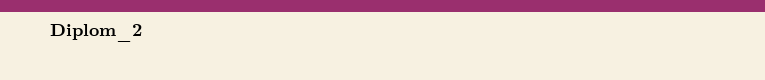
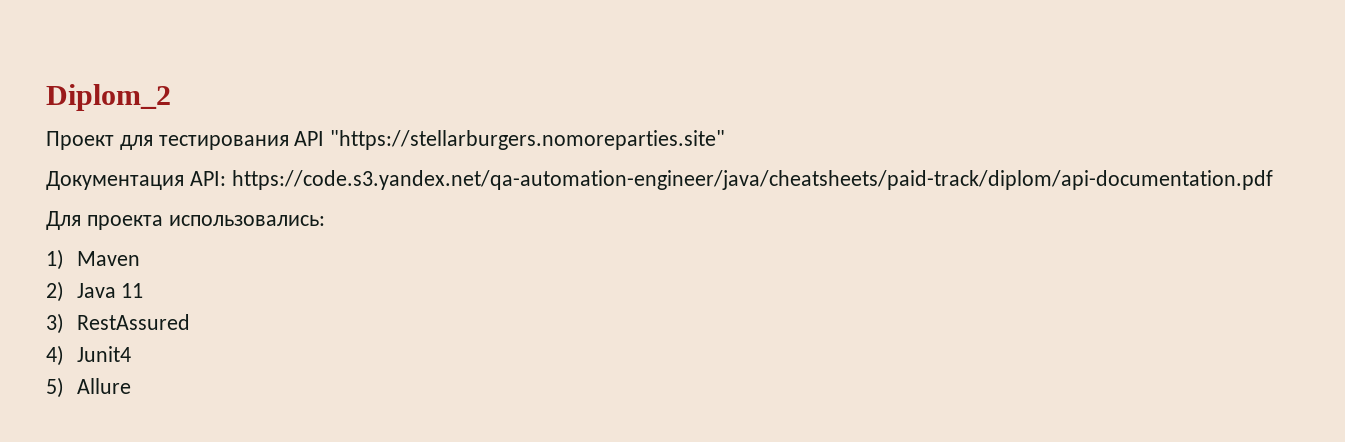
+ Проект для тестирования API "https://stellarburgers.nomoreparties.site"
+ Документация API: https://code.s3.yandex.net/qa-automation-engineer/java/cheatsheets/paid-track/diplom/api-documentation.pdf
+ Для проекта использовались:
+ 1) Maven
+ 2) Java 11
+ 3) RestAssured
+ 4) Junit4
+ 5) Allure

